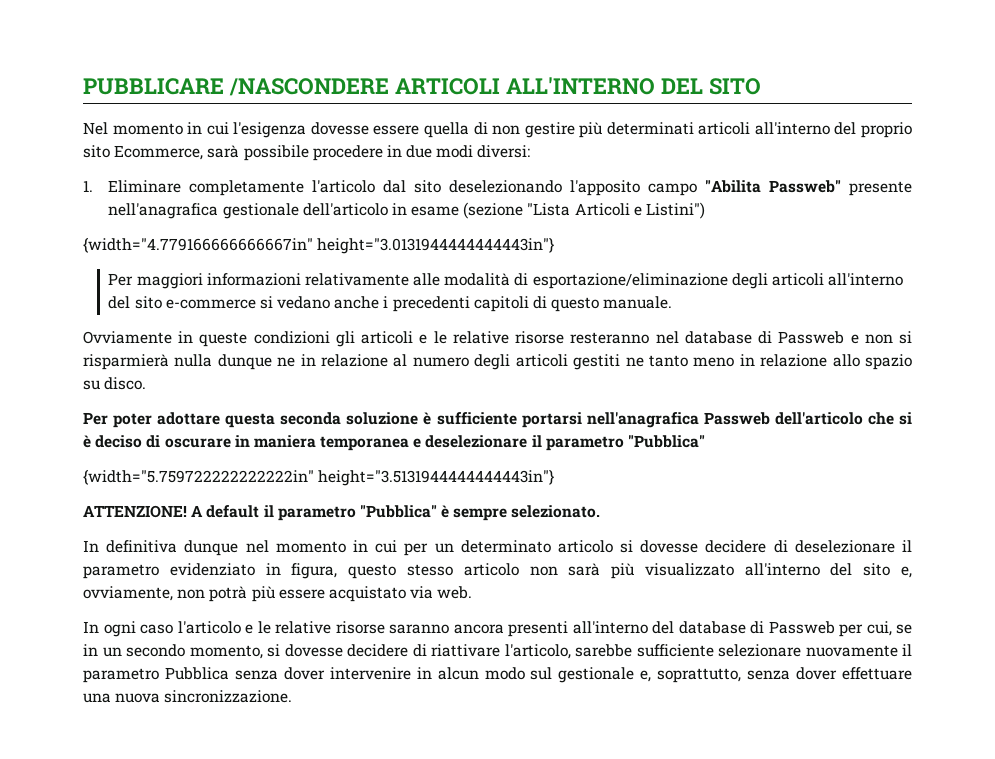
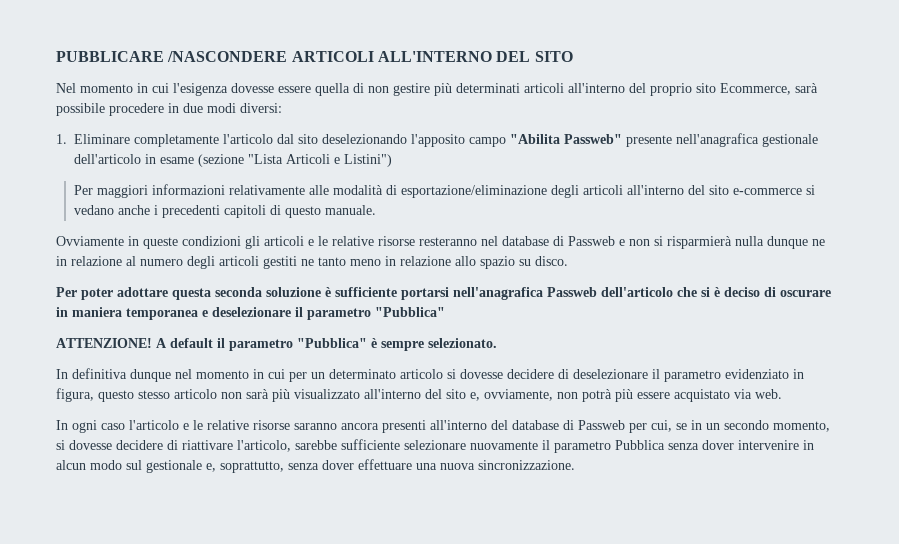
- {width="4.779166666666667in" height="3.0131944444444443in"}
- {width="5.759722222222222in" height="3.5131944444444443in"}

